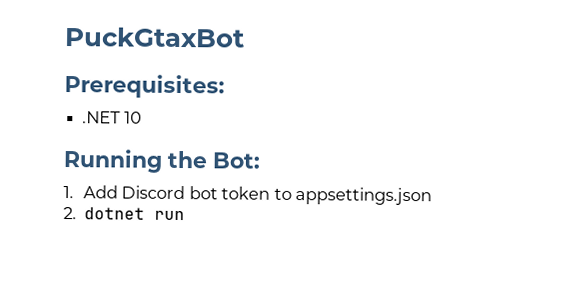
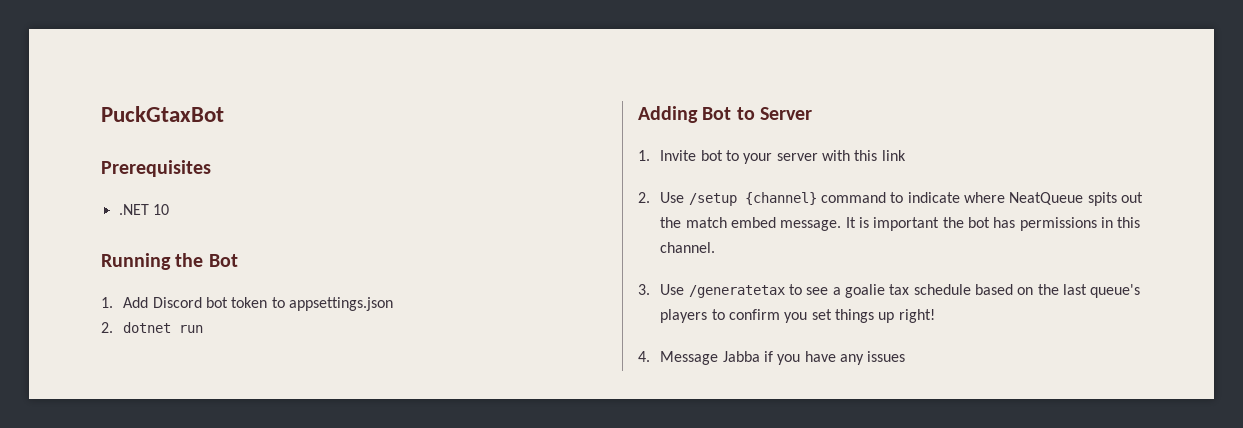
- Prerequisites:
+ Prerequisites
- Running the Bot:
+ Running the Bot
+ Adding Bot to Server
+ 1. Invite bot to your server with this link
+ 2. Use /setup {channel} command to indicate where NeatQueue spits out the match embed message. It is important the bot has permissions in this channel.
+ 3. Use /generatetax to see a goalie tax schedule based on the last queue's players to confirm you set things up right!
+ 4. Message Jabba if you have any issues

